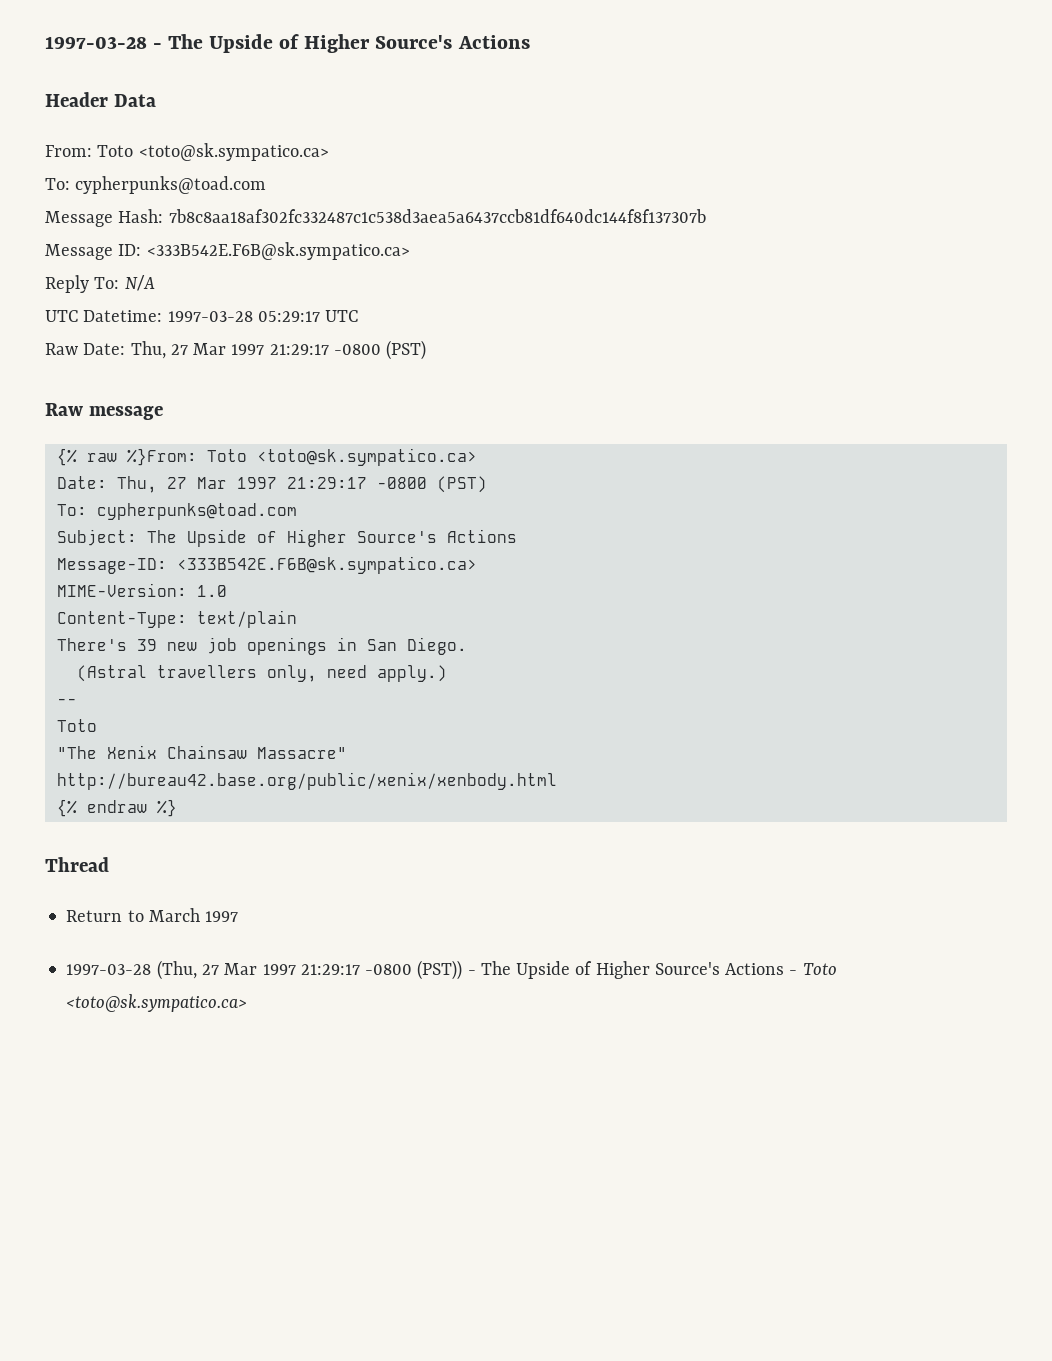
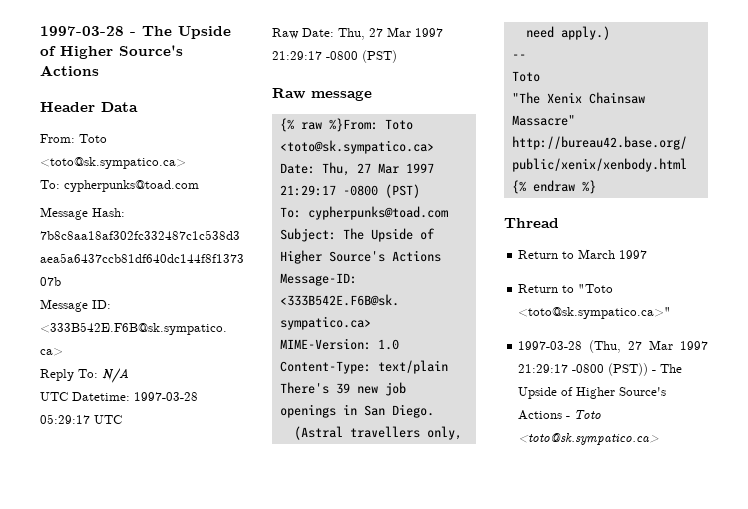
+ Return to "Toto <toto@sk.sympatico.ca>"

